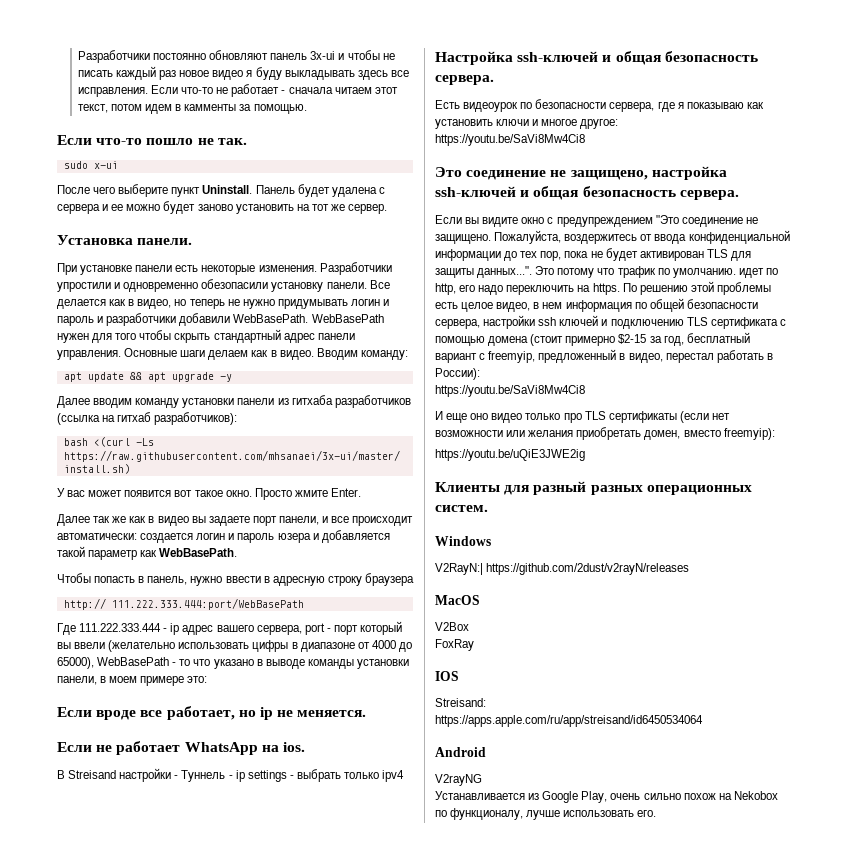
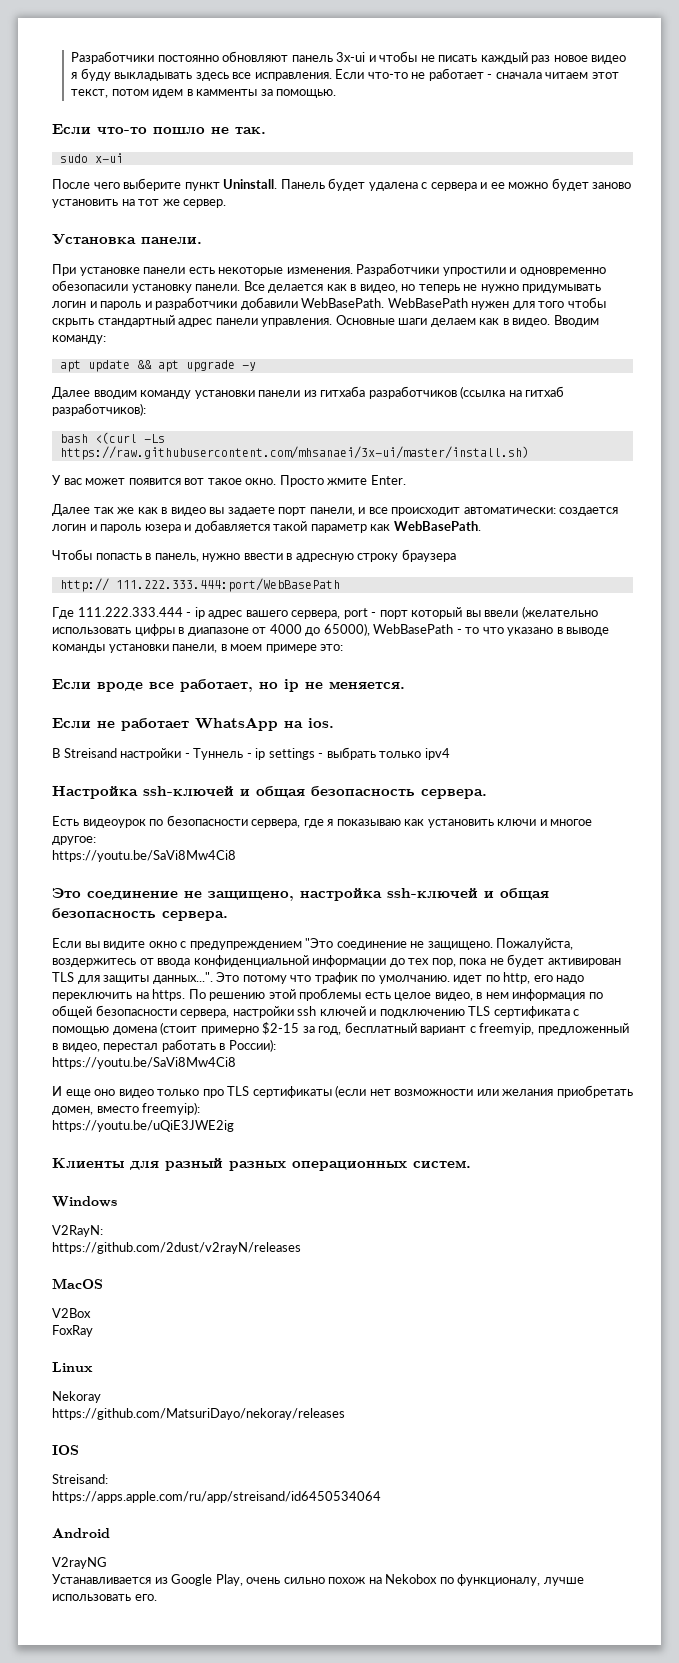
- V2RayN:| https://github.com/2dust/v2rayN/releases
+ V2RayN:
+ https://github.com/2dust/v2rayN/releases
+ Linux
+ Nekoray
+ https://github.com/MatsuriDayo/nekoray/releases

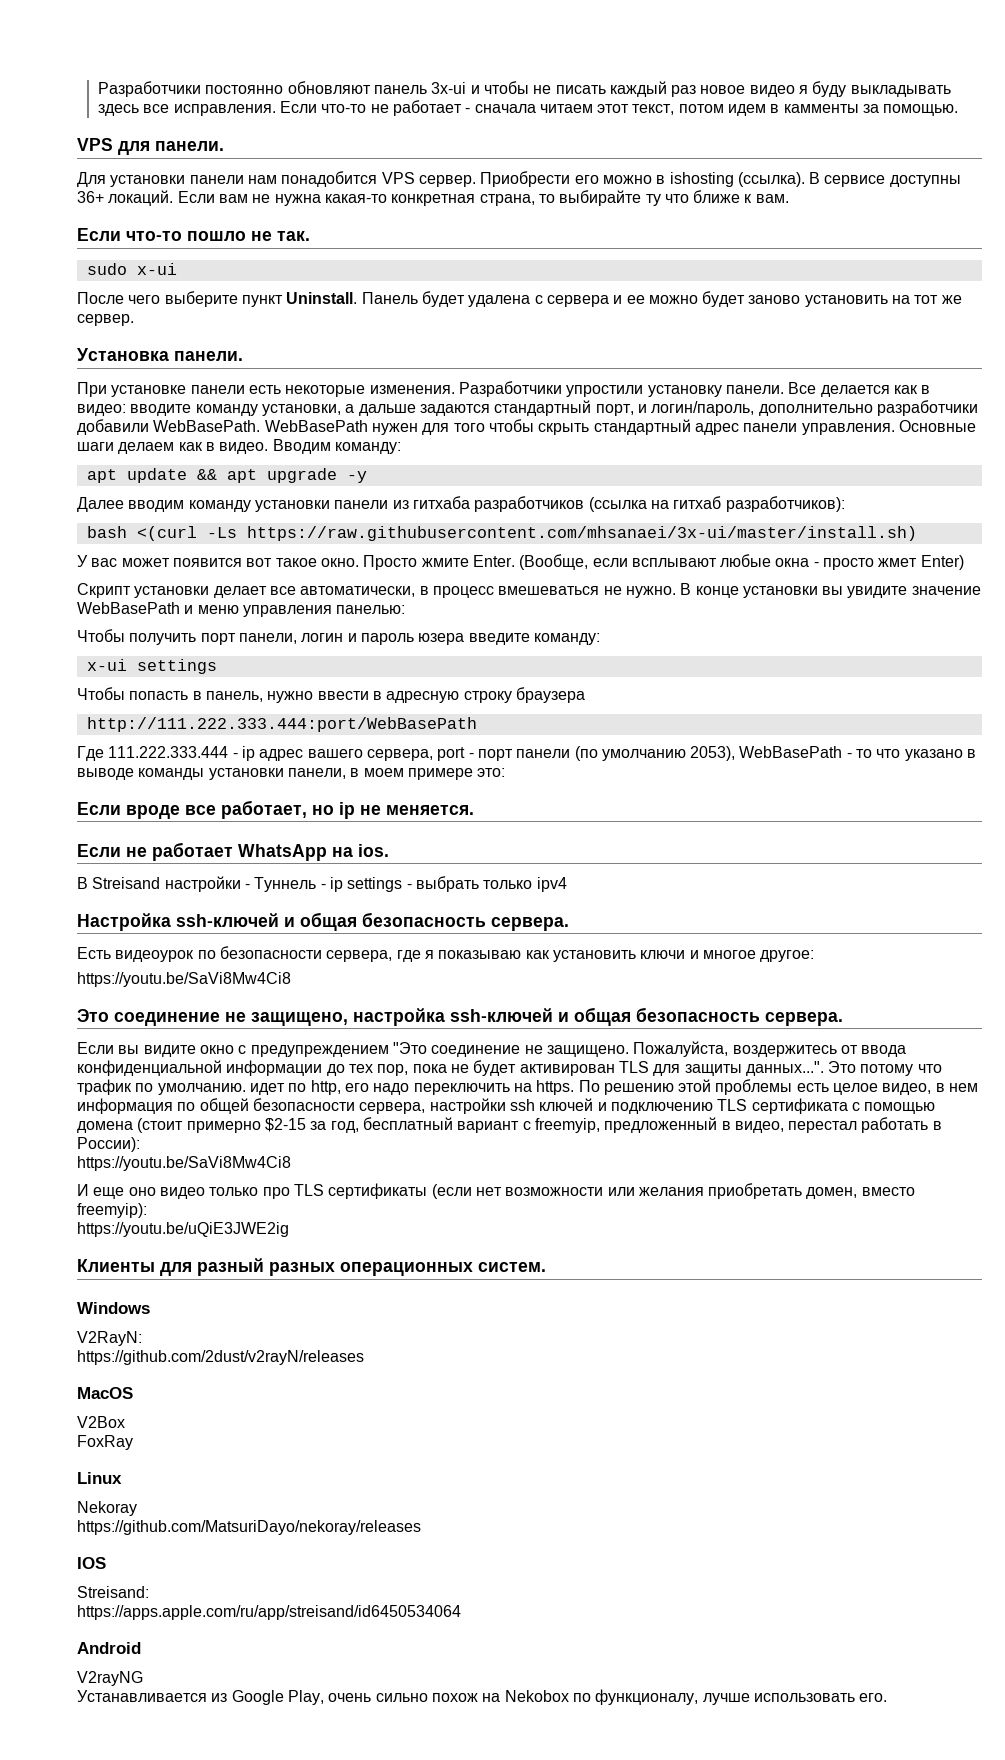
+ VPS для панели.
+ Для установки панели нам понадобится VPS сервер. Приобрести его можно в ishosting (ссылка). В сервисе доступны 36+ локаций. Если вам не нужна какая-то конкретная страна, то выбирайте ту что ближе к вам.
- Разработчики упростили и одновременно обезопасили установку панели.
+ Разработчики упростили установку панели.
- Все делается как в видео, но теперь не нужно придумывать логин и пароль и разработчики добавили WebBasePath.
+ Все делается как в видео: вводите команду установки, а дальше задаются стандартный порт, и логин/пароль, дополнительно разработчики добавили WebBasePath.
- Просто жмите Enter.
- Далее так же как в видео вы задаете порт панели, и все происходит автоматически: создается логин и пароль юзера и добавляется такой параметр как WebBasePath.
+ Просто жмите Enter. (Вообще, если всплывают любые окна - просто жмет Enter)
+ Скрипт установки делает все автоматически, в процесс вмешеваться не нужно. В конце установки вы увидите значение WebBasePath и меню управления панелью:
+ Чтобы получить порт панели, логин и пароль юзера введите команду:
+ x-ui settings
- http:// 111.222.333.444:port/WebBasePath
+ http://111.222.333.444:port/WebBasePath
- Где 111.222.333.444 - ip адрес вашего сервера, port - порт который вы ввели (желательно использовать цифры в диапазоне от 4000 до 65000), WebBasePath - то что указано в выводе команды установки панели, в моем примере это:
+ Где 111.222.333.444 - ip адрес вашего сервера, port - порт панели (по умолчанию 2053), WebBasePath - то что указано в выводе команды установки панели, в моем примере это:

